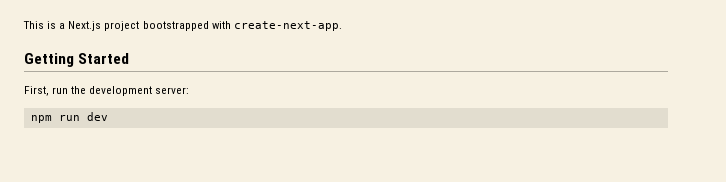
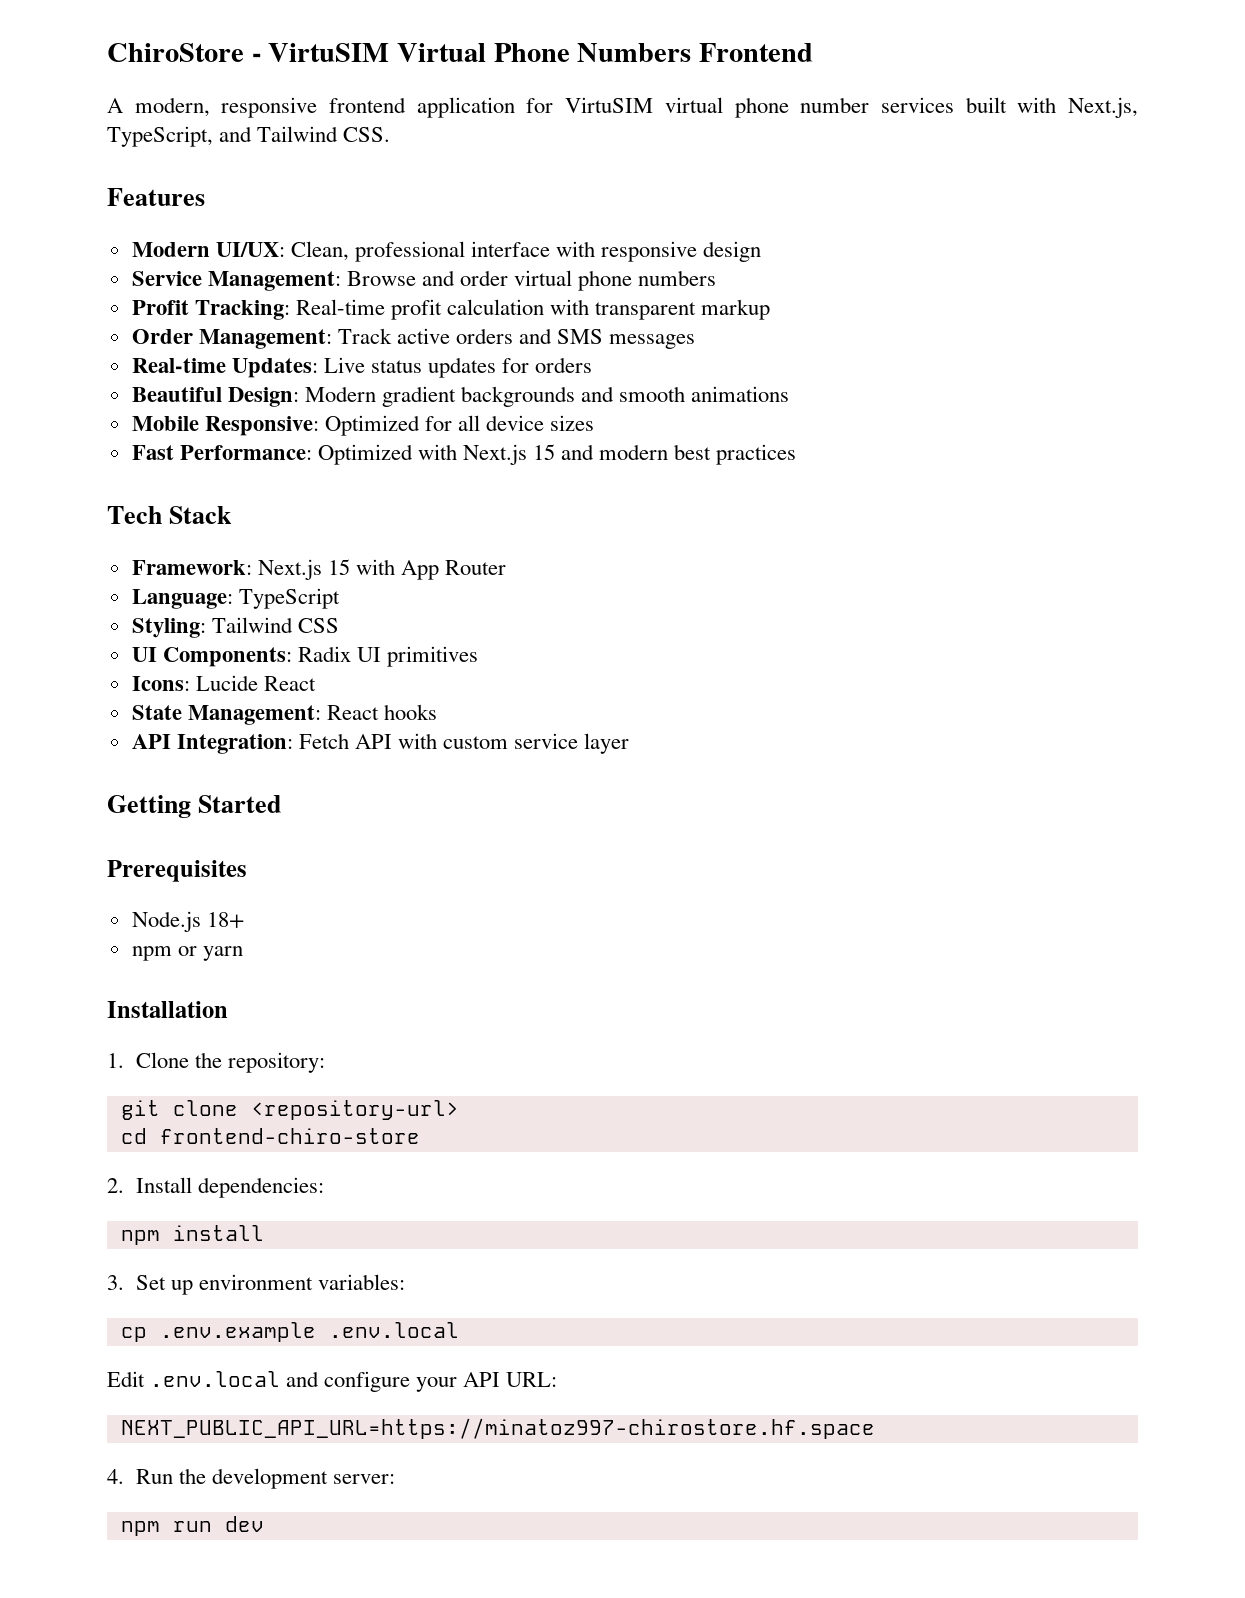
- This is a Next.js project bootstrapped with create-next-app.
+ ChiroStore - VirtuSIM Virtual Phone Numbers Frontend
+ A modern, responsive frontend application for VirtuSIM virtual phone number services built with Next.js, TypeScript, and Tailwind CSS.
+ Features
+ Modern UI/UX: Clean, professional interface with responsive design
+ Service Management: Browse and order virtual phone numbers
+ Profit Tracking: Real-time profit calculation with transparent markup
+ Order Management: Track active orders and SMS messages
+ Real-time Updates: Live status updates for orders
+ Beautiful Design: Modern gradient backgrounds and smooth animations
+ Mobile Responsive: Optimized for all device sizes
+ Fast Performance: Optimized with Next.js 15 and modern best practices
+ Tech Stack
+ Framework: Next.js 15 with App Router
+ Language: TypeScript
+ Styling: Tailwind CSS
+ UI Components: Radix UI primitives
+ Icons: Lucide React
+ State Management: React hooks
+ API Integration: Fetch API with custom service layer
  Getting Started
- First, run the development server:
+ Prerequisites
+ Node.js 18+
+ npm or yarn
+ Installation
+ 1. Clone the repository:
+ git clone <repository-url>
+ cd frontend-chiro-store
+ 2. Install dependencies:
+ npm install
+ 3. Set up environment variables:
+ cp .env.example .env.local
+ Edit .env.local and configure your API URL:
+ NEXT_PUBLIC_API_URL=https://minatoz997-chirostore.hf.space
+ 4. Run the development server:

